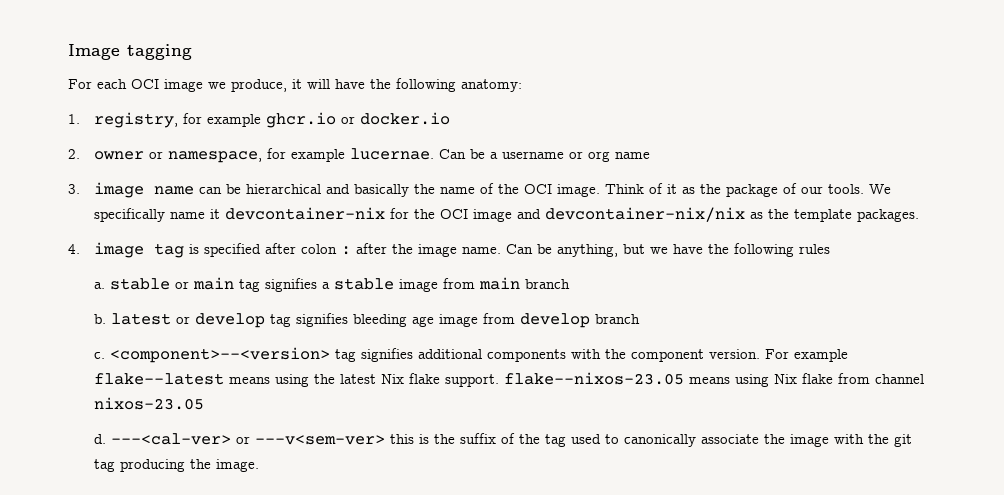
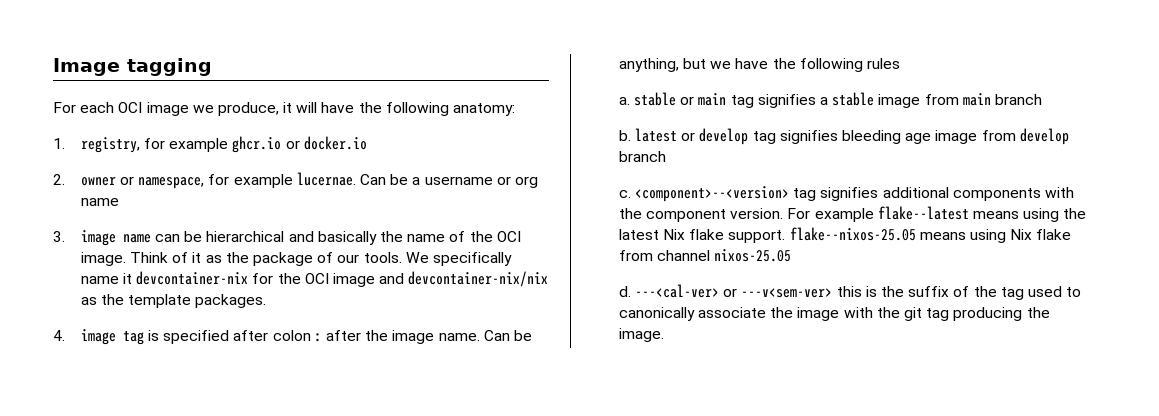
- For example flake--latest means using the latest Nix flake support. flake--nixos-23.05 means using Nix flake from channel nixos-23.05
+ For example flake--latest means using the latest Nix flake support. flake--nixos-25.05 means using Nix flake from channel nixos-25.05

